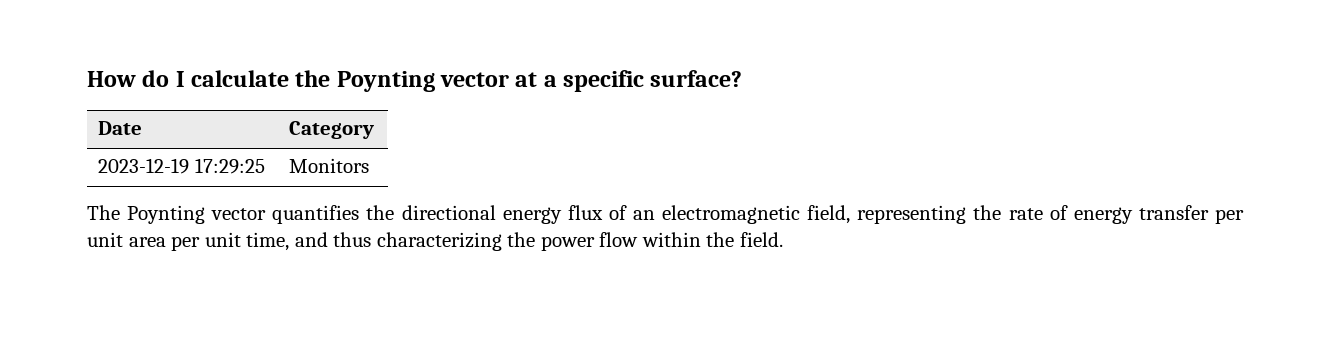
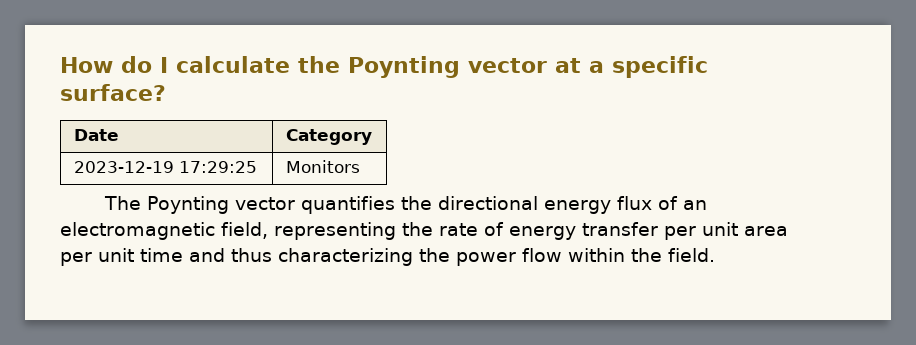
- The Poynting vector quantifies the directional energy flux of an electromagnetic field, representing the rate of energy transfer per unit area per unit time, and thus characterizing the power flow within the field.
+ The Poynting vector quantifies the directional energy flux of an electromagnetic field, representing the rate of energy transfer per unit area per unit time and thus characterizing the power flow within the field.

